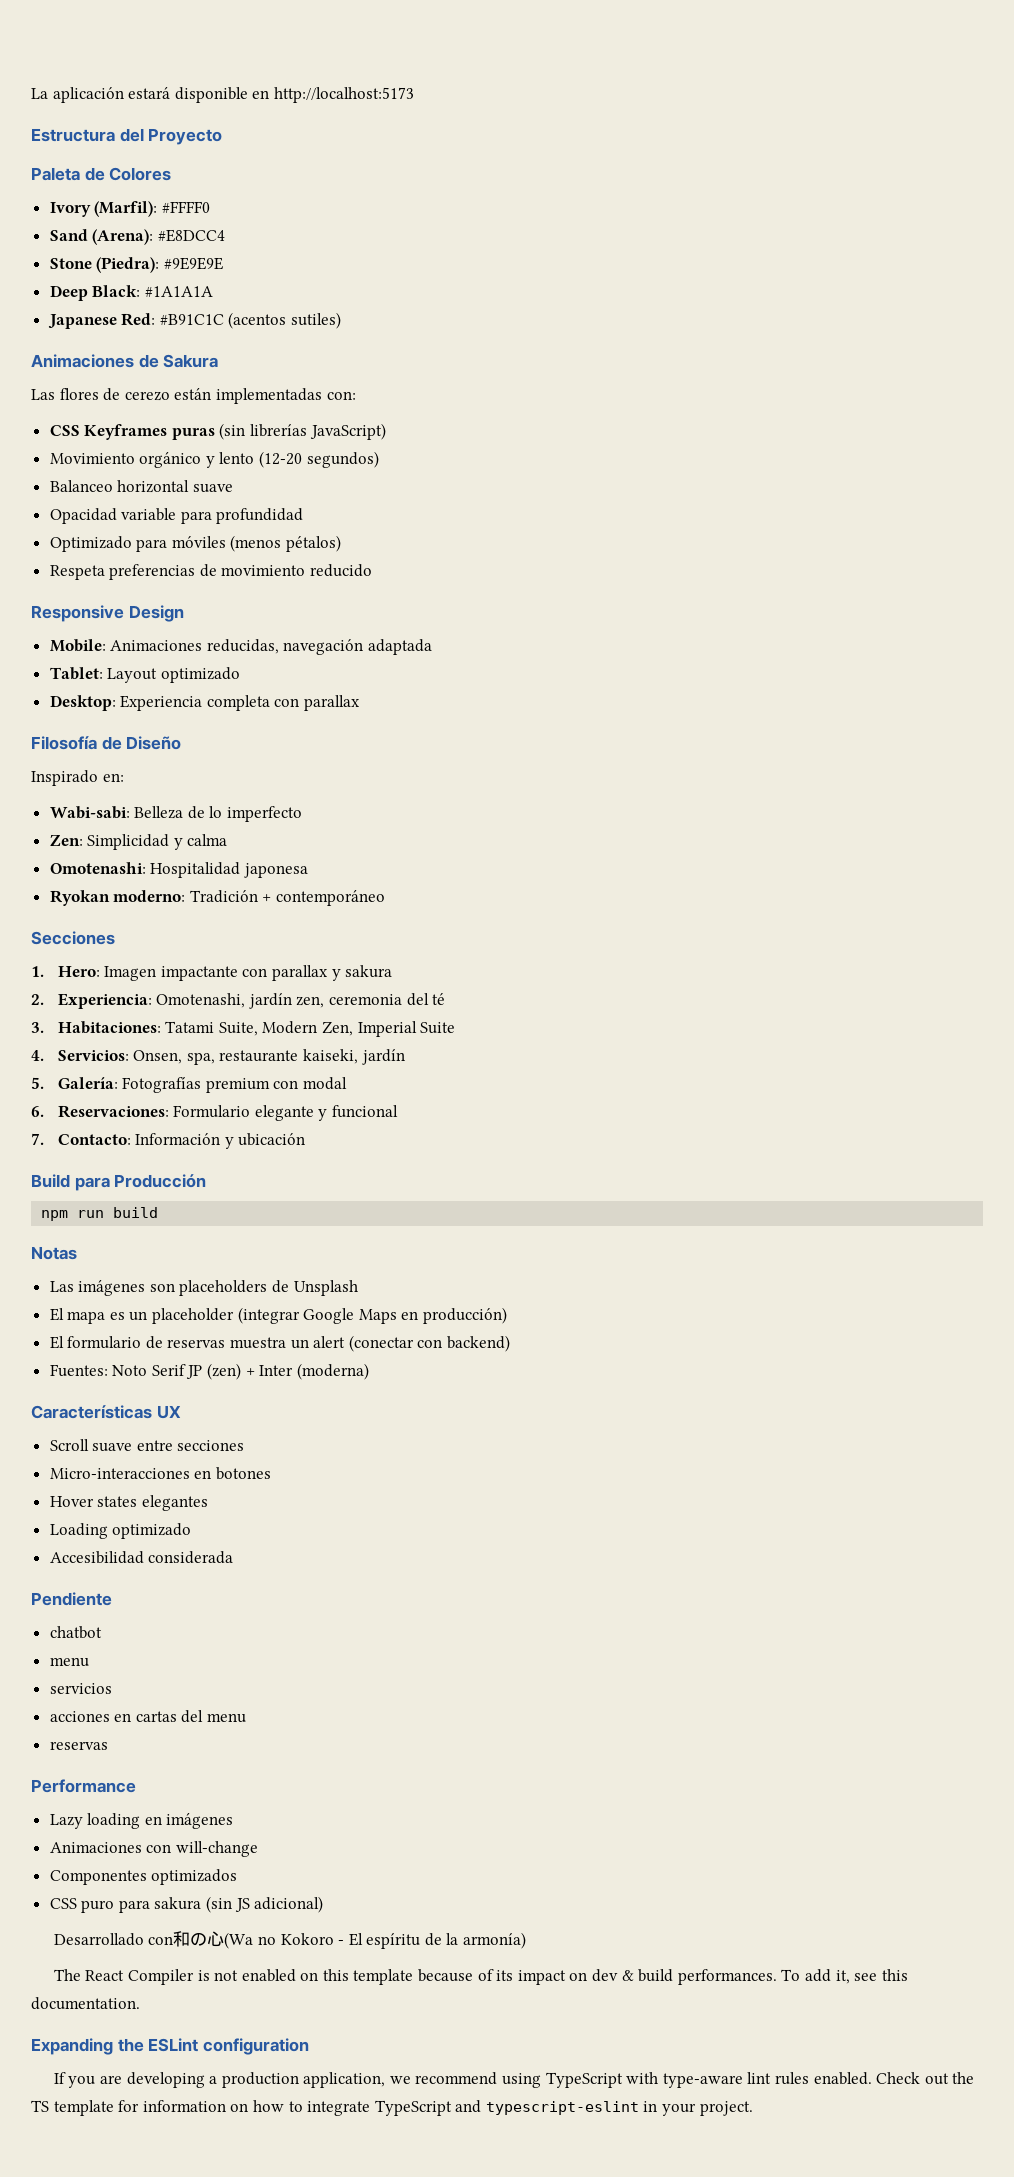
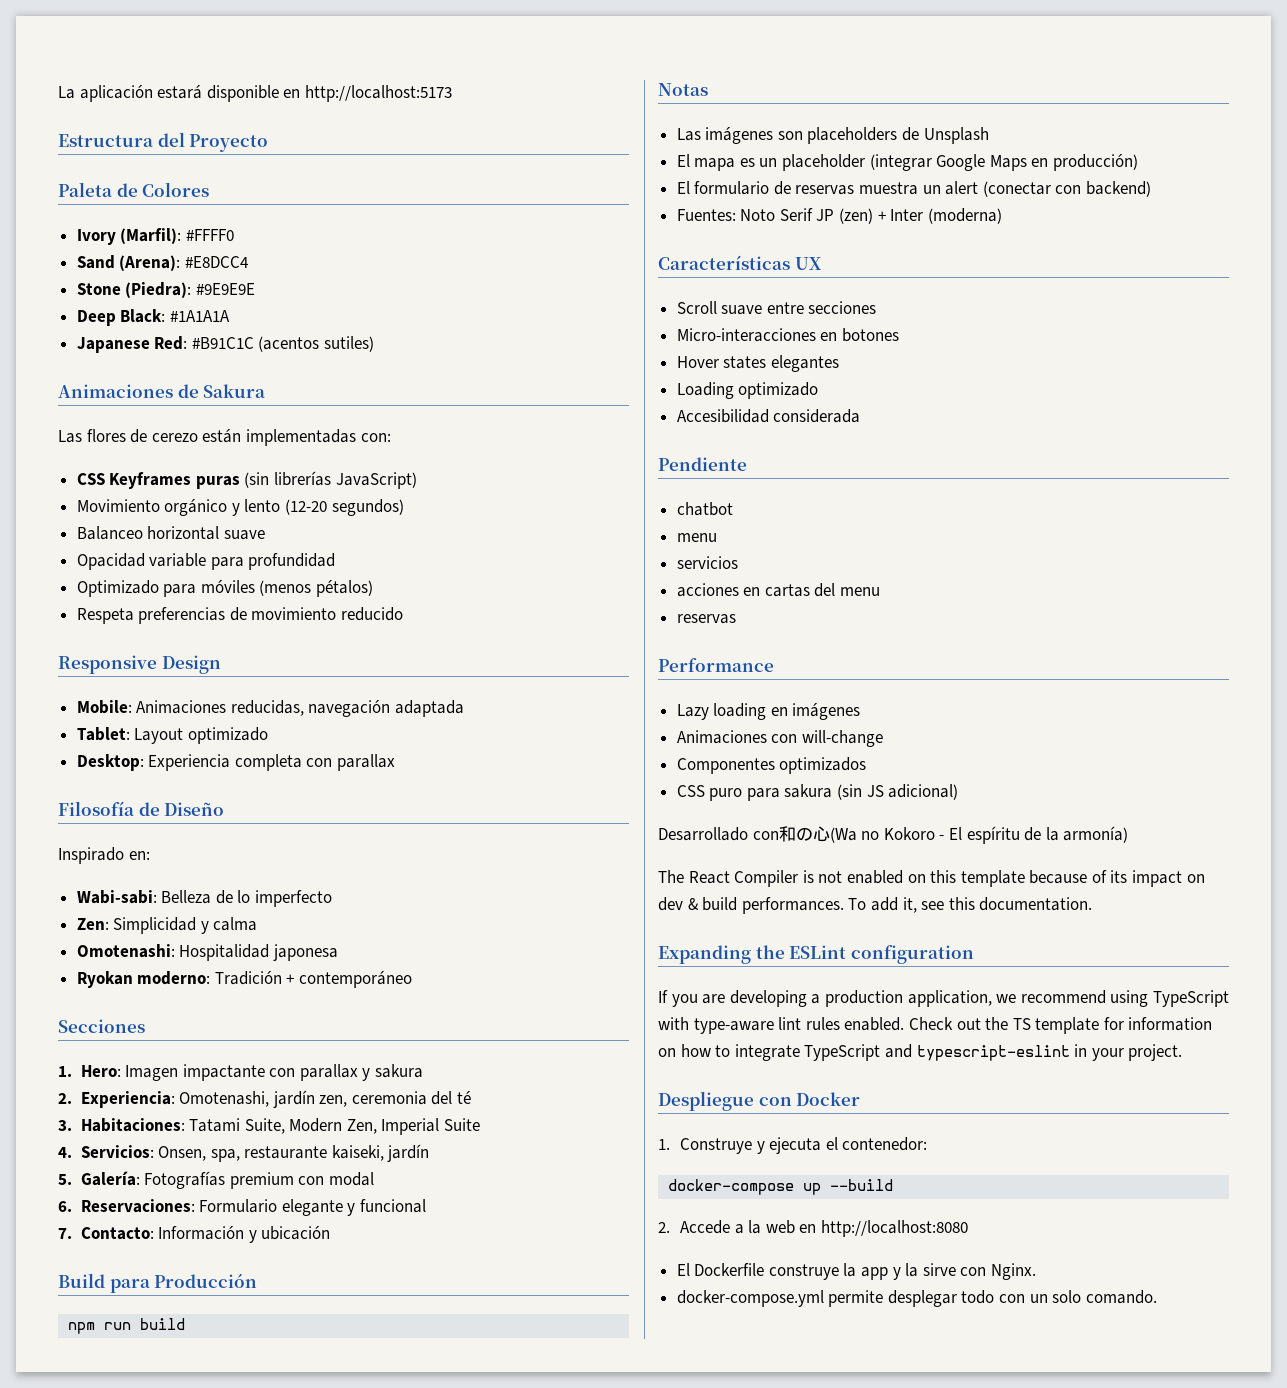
+ Despliegue con Docker
+ 1. Construye y ejecuta el contenedor:
+ docker-compose up --build
+ 2. Accede a la web en http://localhost:8080
+ El Dockerfile construye la app y la sirve con Nginx.
+ docker-compose.yml permite desplegar todo con un solo comando.

